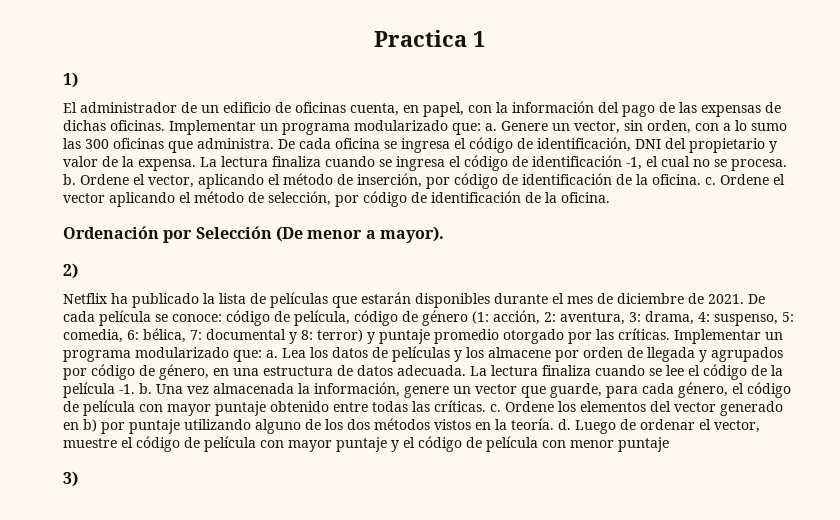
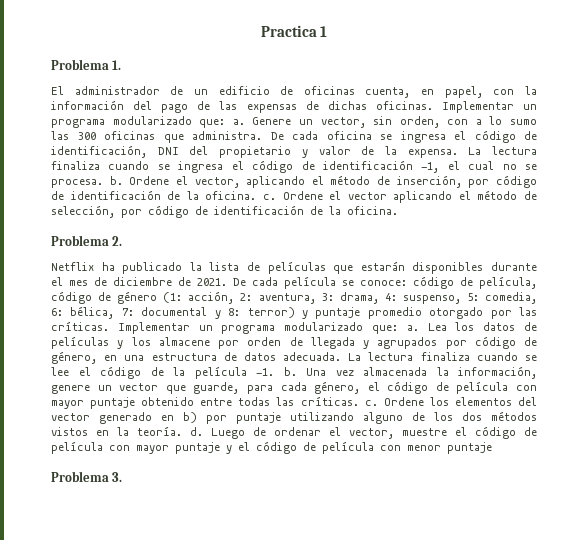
- 1)
+ Problema 1.
- Ordenación por Selección (De menor a mayor).
- 2)
+ Problema 2.
- 3)
+ Problema 3.

